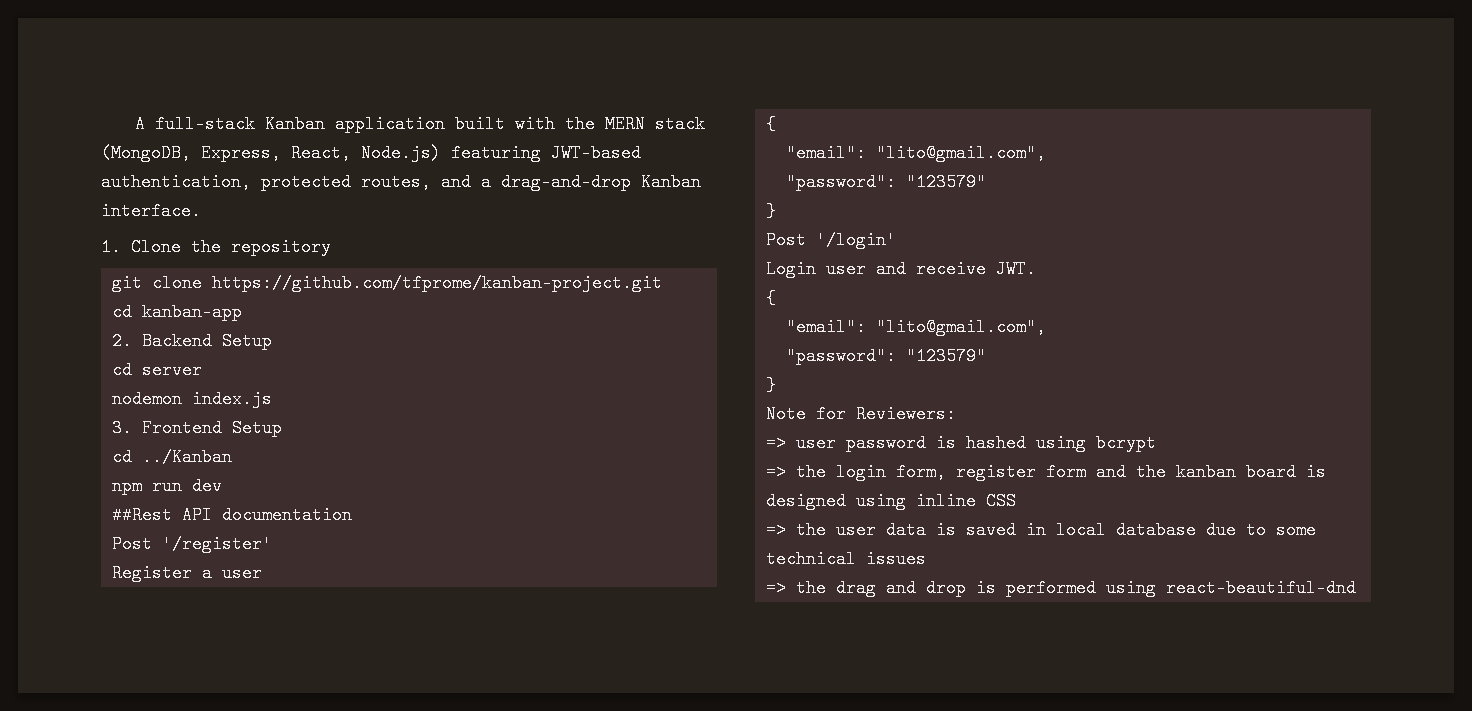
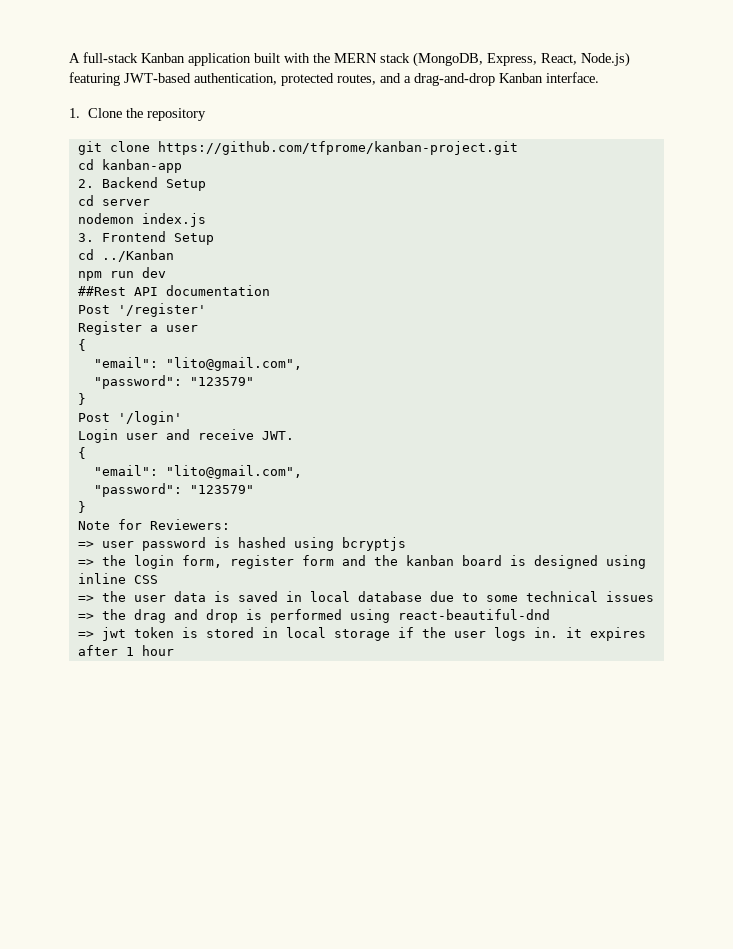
- => user password is hashed using bcrypt
+ => user password is hashed using bcryptjs
+ => jwt token is stored in local storage if the user logs in. it expires after 1 hour

